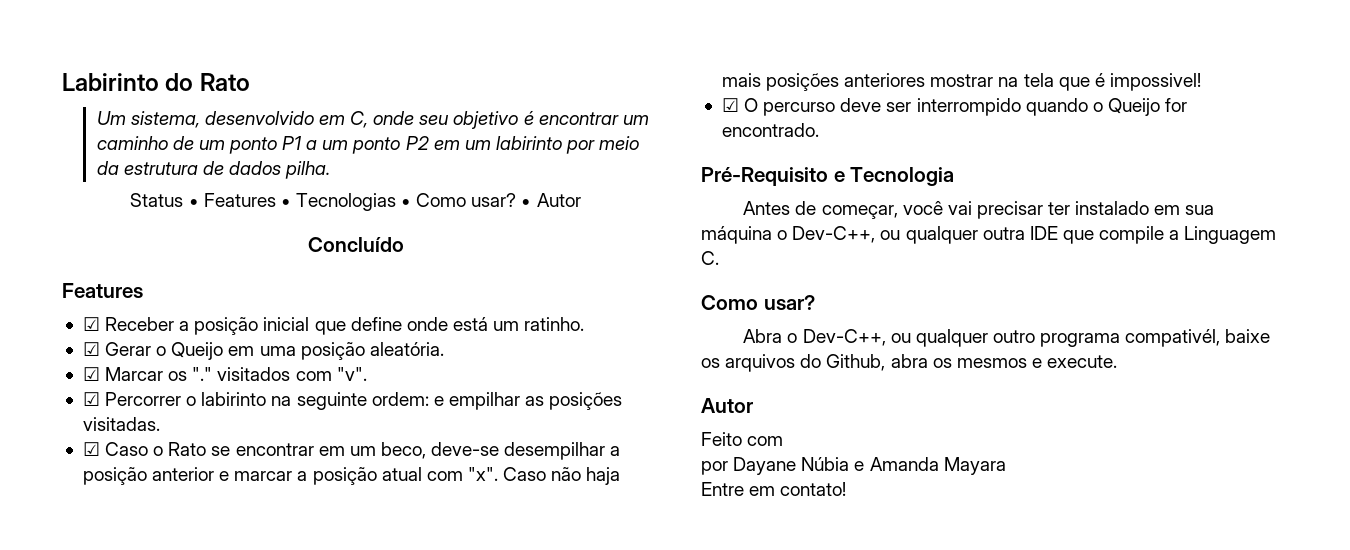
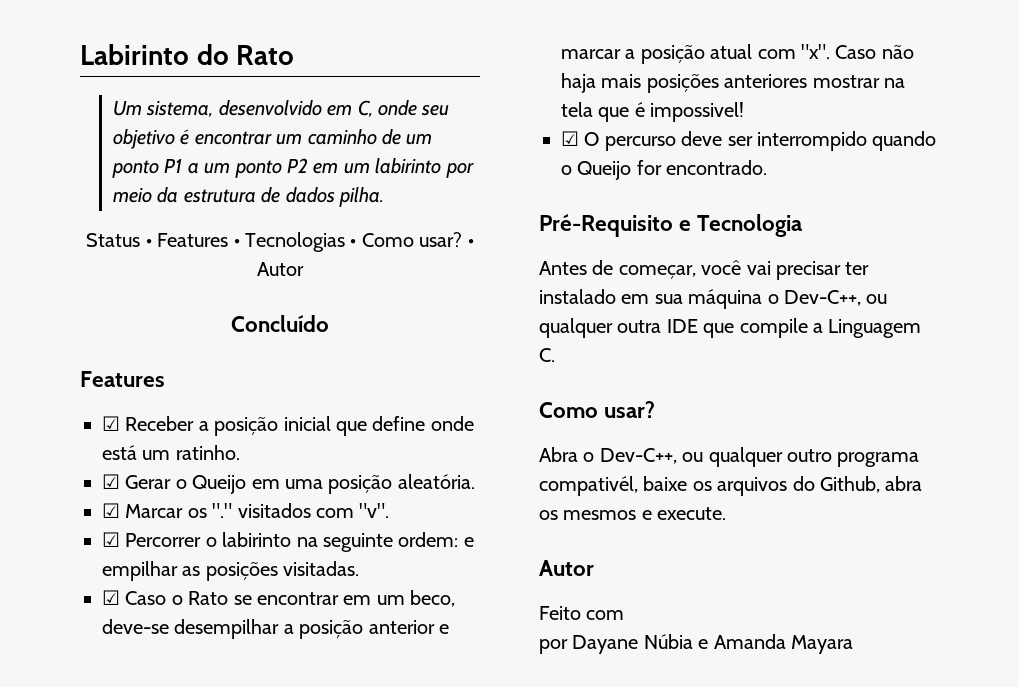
- Entre em contato!

